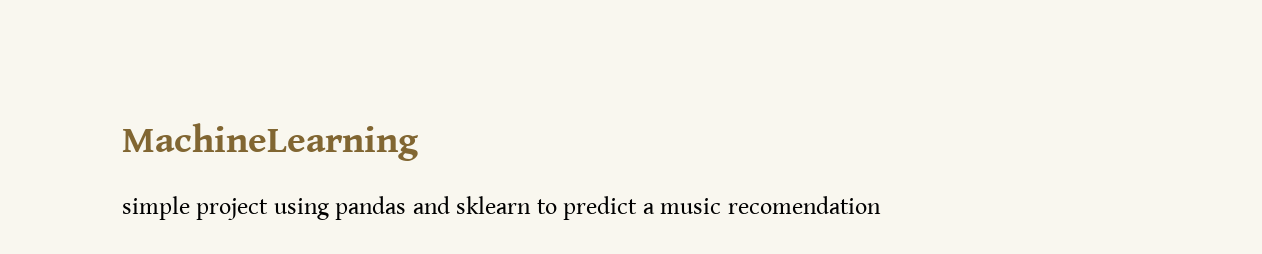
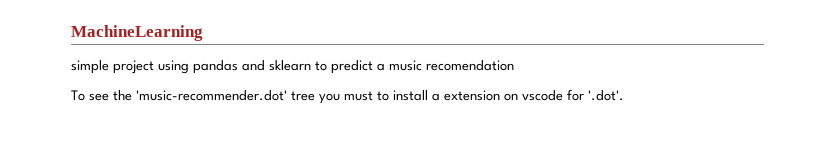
+ To see the 'music-recommender.dot' tree you must to install a extension on vscode for '.dot'.

